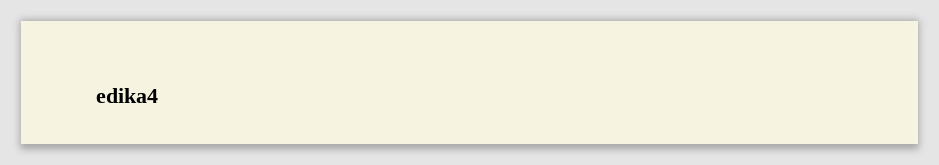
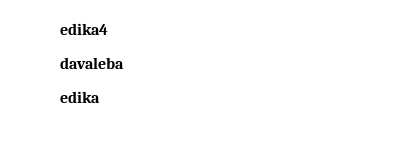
+ davaleba
+ edika

